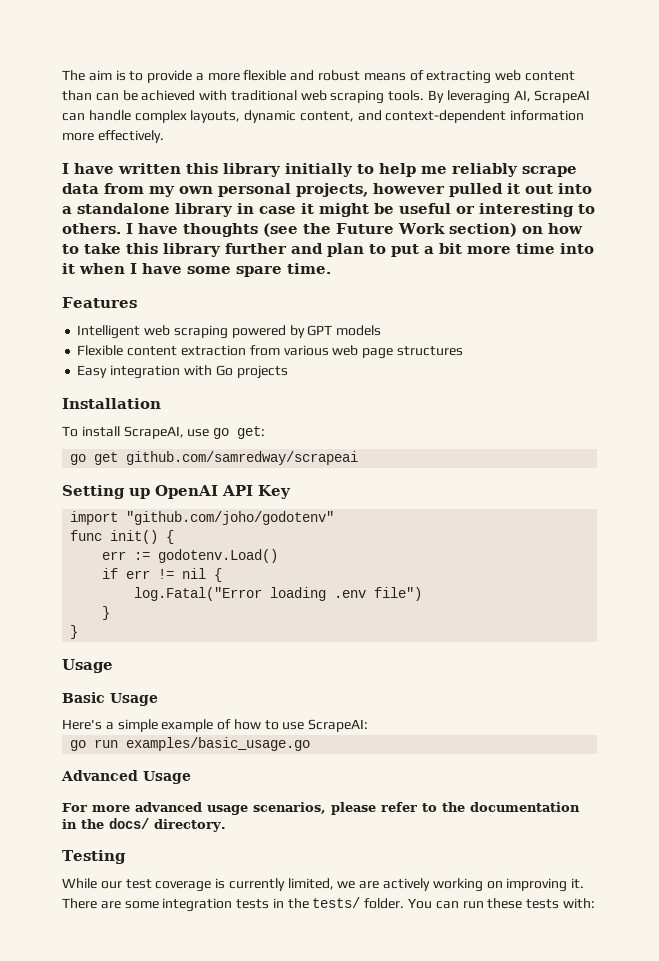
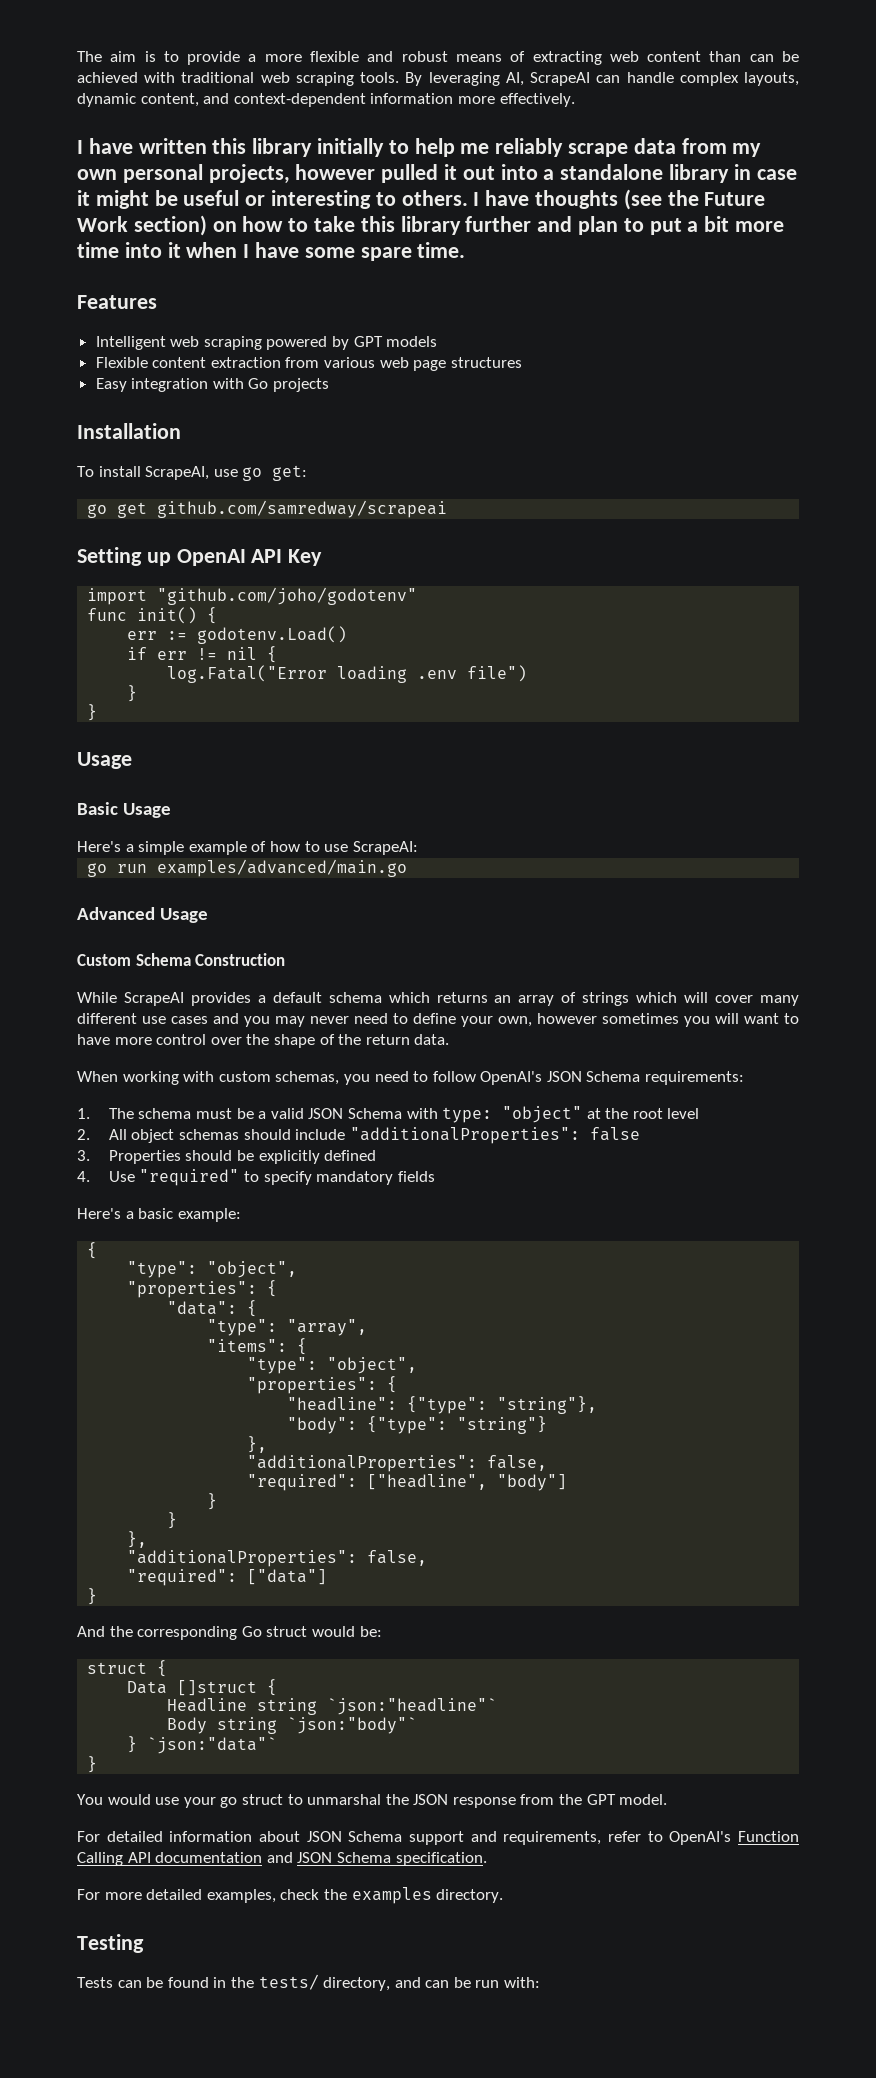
- go run examples/basic_usage.go
+ go run examples/advanced/main.go
- For more advanced usage scenarios, please refer to the documentation in the docs/ directory.
+ Custom Schema Construction
+ While ScrapeAI provides a default schema which returns an array of strings which will cover many different use cases and you may never need to define your own, however sometimes you will want to have more control over the shape of the return data.
+ When working with custom schemas, you need to follow OpenAI's JSON Schema requirements:
+ 1. The schema must be a valid JSON Schema with type: "object" at the root level
+ 2. All object schemas should include "additionalProperties": false
+ 3. Properties should be explicitly defined
+ 4. Use "required" to specify mandatory fields
+ Here's a basic example:
+ {
+ "type": "object",
+ "properties": {
+ "data": {
+ "type": "array",
+ "items": {
+ "type": "object",
+ "properties": {
+ "headline": {"type": "string"},
+ "body": {"type": "string"}
+ },
+ "additionalProperties": false,
+ "required": ["headline", "body"]
+ }
+ }
+ },
+ "additionalProperties": false,
+ "required": ["data"]
+ }
+ And the corresponding Go struct would be:
+ struct {
+ Data []struct {
+ Headline string `json:"headline"`
+ Body string `json:"body"`
+ } `json:"data"`
+ }
+ You would use your go struct to unmarshal the JSON response from the GPT model.
+ For detailed information about JSON Schema support and requirements, refer to OpenAI's Function Calling API documentation and JSON Schema specification.
+ For more detailed examples, check the examples directory.
  Testing
- While our test coverage is currently limited, we are actively working on improving it. There are some integration tests in the tests/ folder. You can run these tests with:
+ Tests can be found in the tests/ directory, and can be run with:

